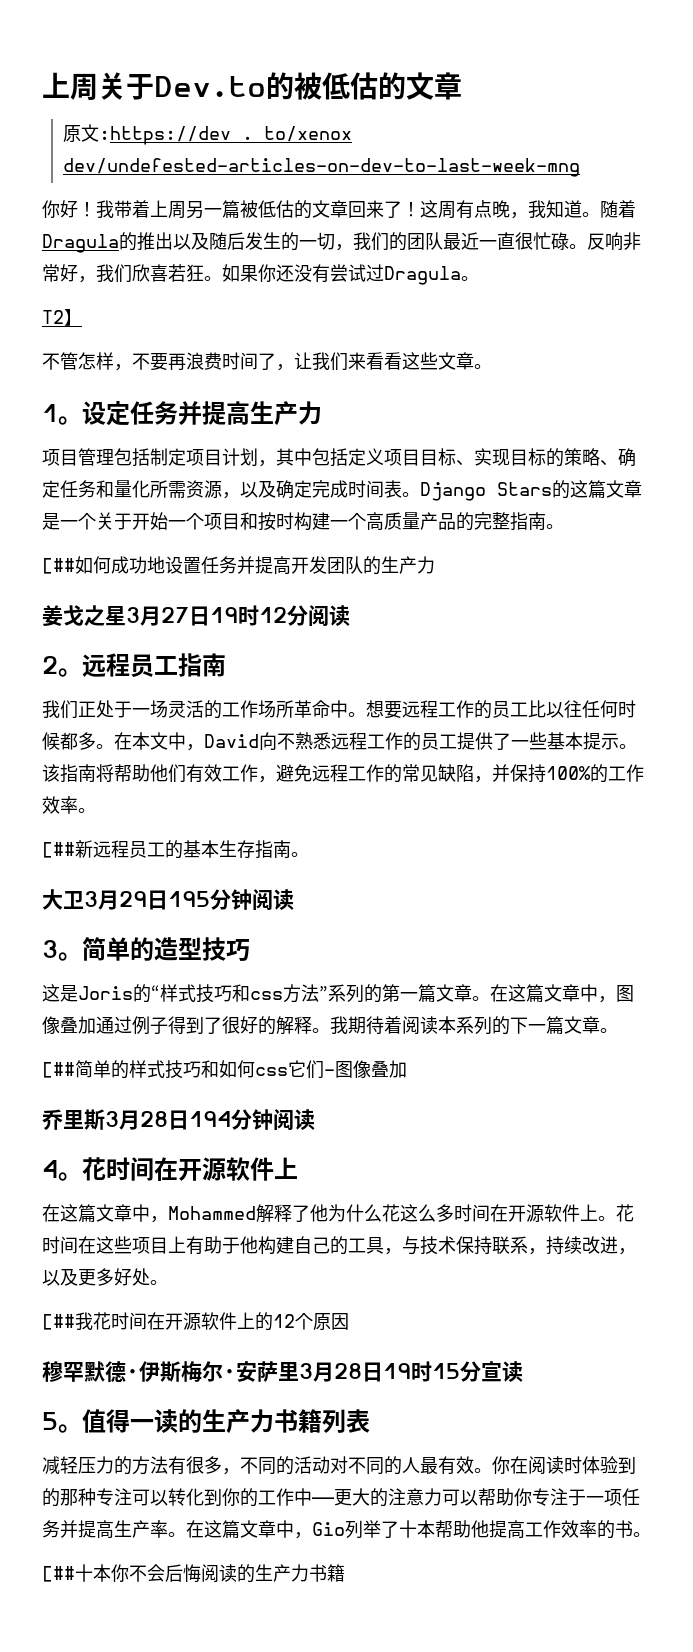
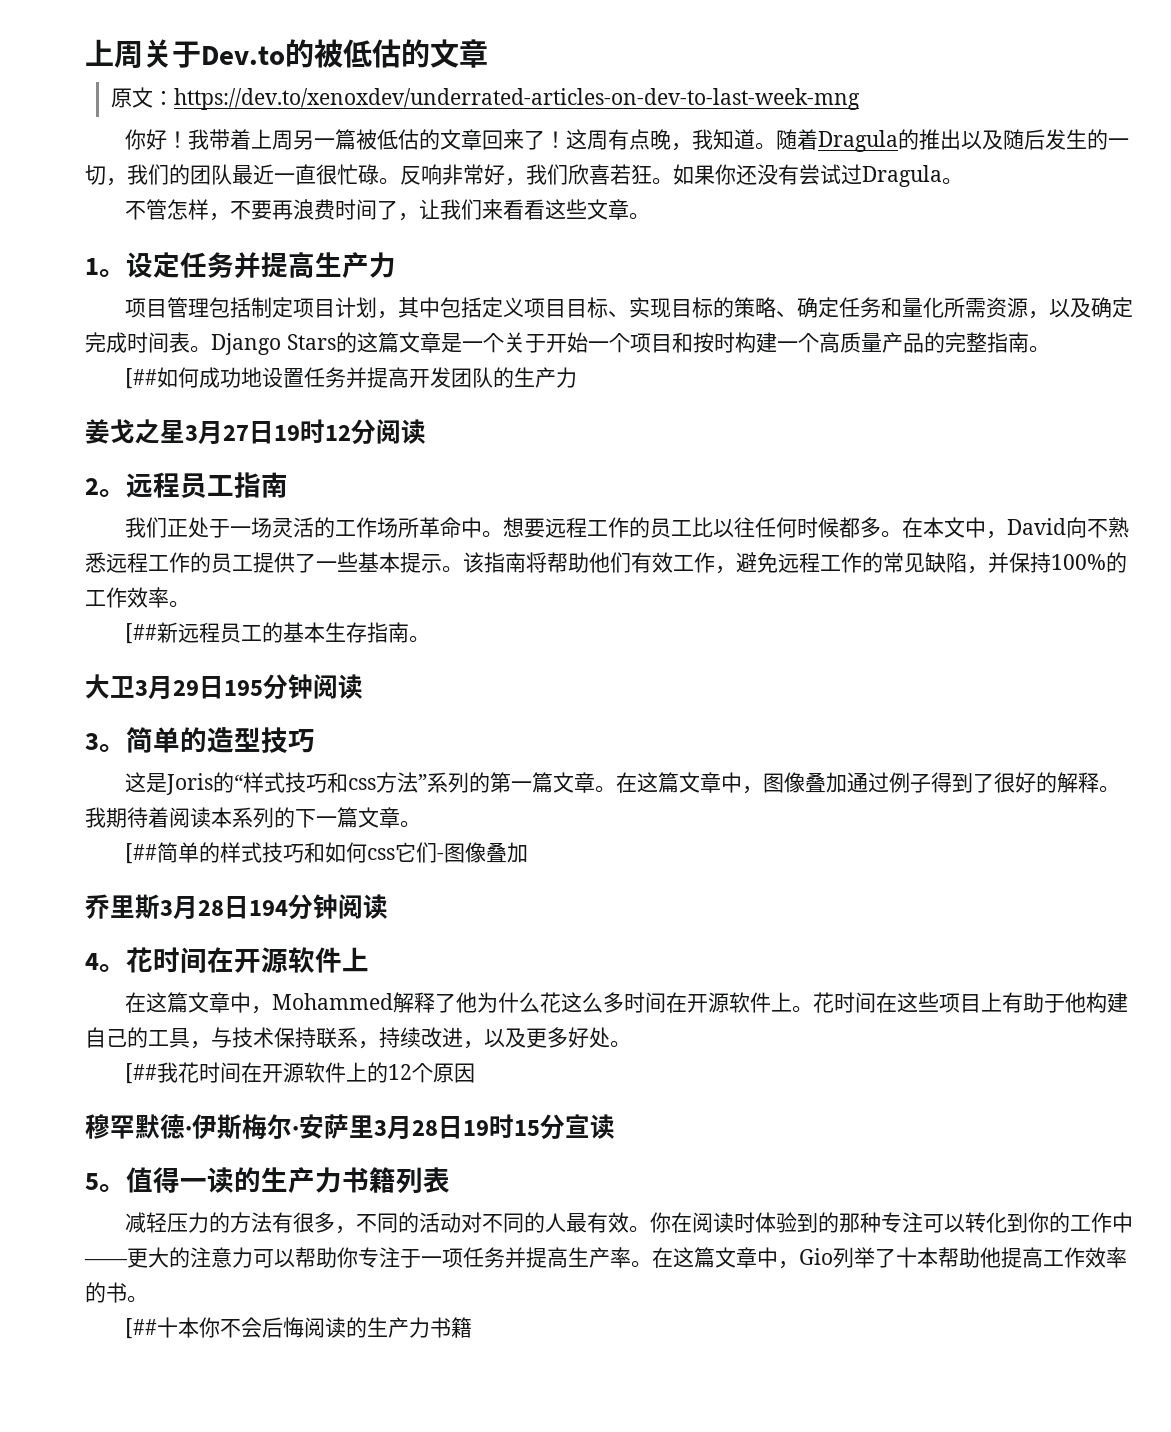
- 原文:https://dev . to/xenox dev/undefested-articles-on-dev-to-last-week-mng
+ 原文：https://dev.to/xenoxdev/underrated-articles-on-dev-to-last-week-mng
- T2】

